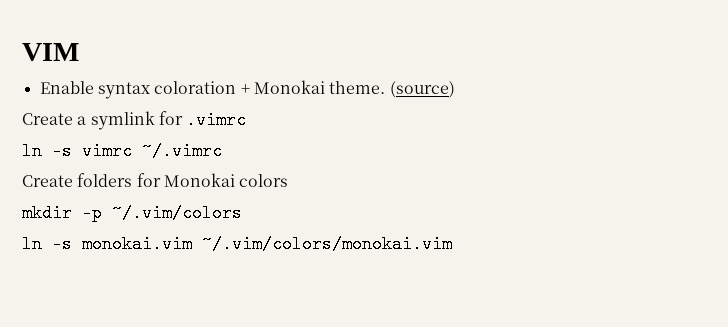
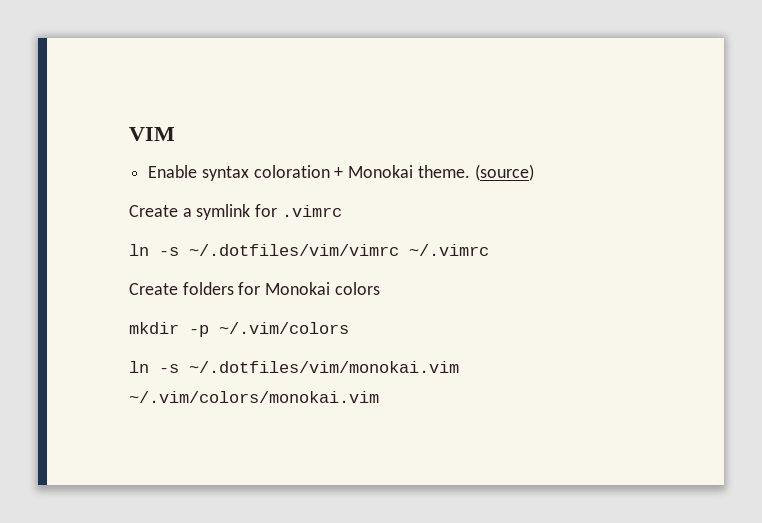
- ln -s vimrc ~/.vimrc
+ ln -s ~/.dotfiles/vim/vimrc ~/.vimrc
- ln -s monokai.vim ~/.vim/colors/monokai.vim
+ ln -s ~/.dotfiles/vim/monokai.vim ~/.vim/colors/monokai.vim

